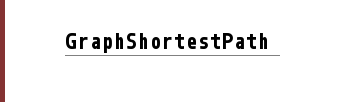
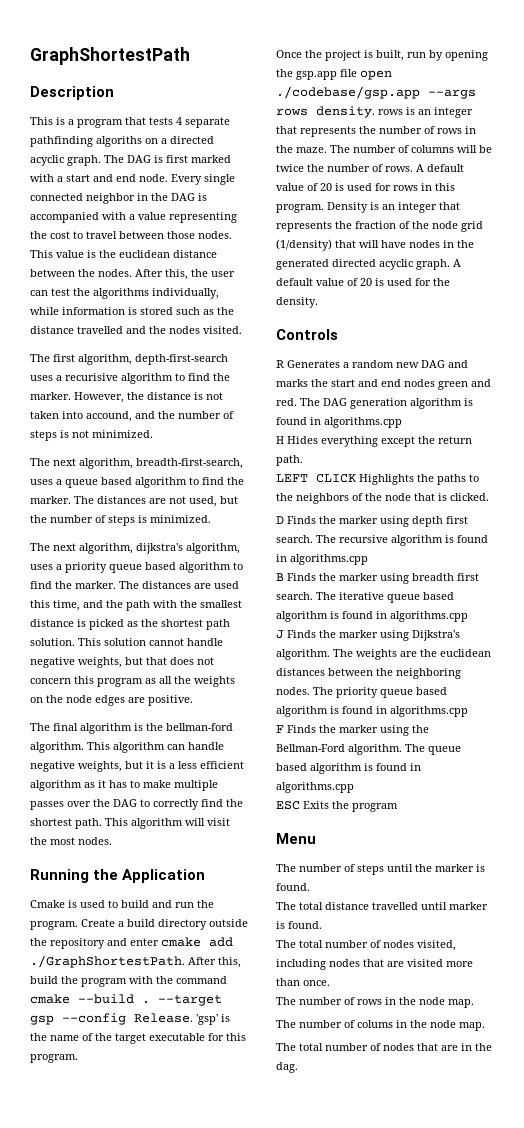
+ Description
+ This is a program that tests 4 separate pathfinding algoriths on a directed acyclic graph. The DAG is first marked with a start and end node. Every single connected neighbor in the DAG is accompanied with a value representing the cost to travel between those nodes. This value is the euclidean distance between the nodes. After this, the user can test the algorithms individually, while information is stored such as the distance travelled and the nodes visited.
+ The first algorithm, depth-first-search uses a recurisive algorithm to find the marker. However, the distance is not taken into accound, and the number of steps is not minimized.
+ The next algorithm, breadth-first-search, uses a queue based algorithm to find the marker. The distances are not used, but the number of steps is minimized.
+ The next algorithm, dijkstra's algorithm, uses a priority queue based algorithm to find the marker. The distances are used this time, and the path with the smallest distance is picked as the shortest path solution. This solution cannot handle negative weights, but that does not concern this program as all the weights on the node edges are positive.
+ The final algorithm is the bellman-ford algorithm. This algorithm can handle negative weights, but it is a less efficient algorithm as it has to make multiple passes over the DAG to correctly find the shortest path. This algorithm will visit the most nodes.
+ Running the Application
+ Cmake is used to build and run the program. Create a build directory outside the repository and enter cmake add ./GraphShortestPath. After this, build the program with the command cmake --build . --target gsp --config Release. 'gsp' is the name of the target executable for this program.
+ Once the project is built, run by opening the gsp.app file open ./codebase/gsp.app --args rows density. rows is an integer that represents the number of rows in the maze. The number of columns will be twice the number of rows. A default value of 20 is used for rows in this program. Density is an integer that represents the fraction of the node grid (1/density) that will have nodes in the generated directed acyclic graph. A default value of 20 is used for the density.
+ Controls
+ R Generates a random new DAG and marks the start and end nodes green and red. The DAG generation algorithm is found in algorithms.cpp
+ H Hides everything except the return path.
+ LEFT CLICK Highlights the paths to the neighbors of the node that is clicked.
+ D Finds the marker using depth first search. The recursive algorithm is found in algorithms.cpp
+ B Finds the marker using breadth first search. The iterative queue based algorithm is found in algorithms.cpp
+ J Finds the marker using Dijkstra's algorithm. The weights are the euclidean distances between the neighboring nodes. The priority queue based algorithm is found in algorithms.cpp
+ F Finds the marker using the Bellman-Ford algorithm. The queue based algorithm is found in algorithms.cpp
+ ESC Exits the program
+ Menu
+ The number of steps until the marker is found.
+ The total distance travelled until marker is found.
+ The total number of nodes visited, including nodes that are visited more than once.
+ The number of rows in the node map.
+ The number of colums in the node map.
+ The total number of nodes that are in the dag.

